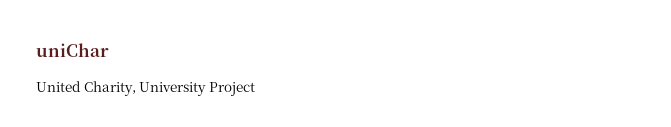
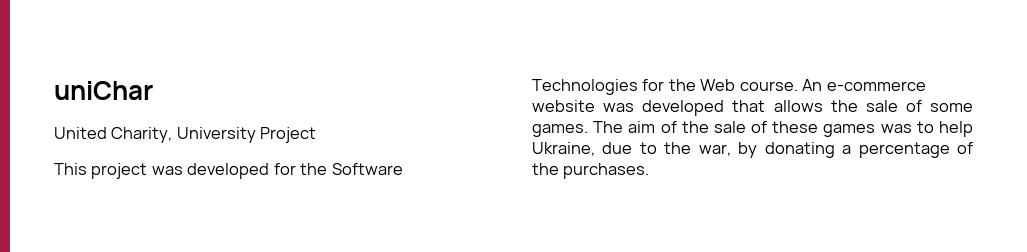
+ This project was developed for the Software Technologies for the Web course. An e-commerce website was developed that allows the sale of some games. The aim of the sale of these games was to help Ukraine, due to the war, by donating a percentage of the purchases.

